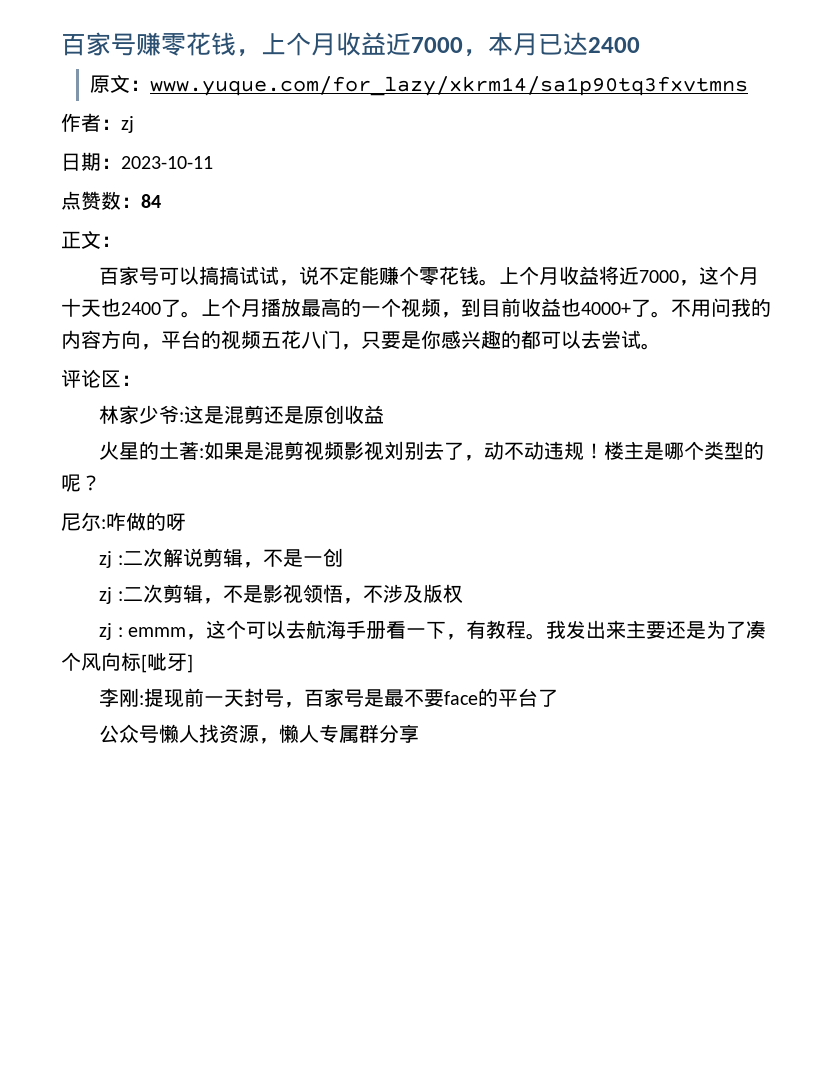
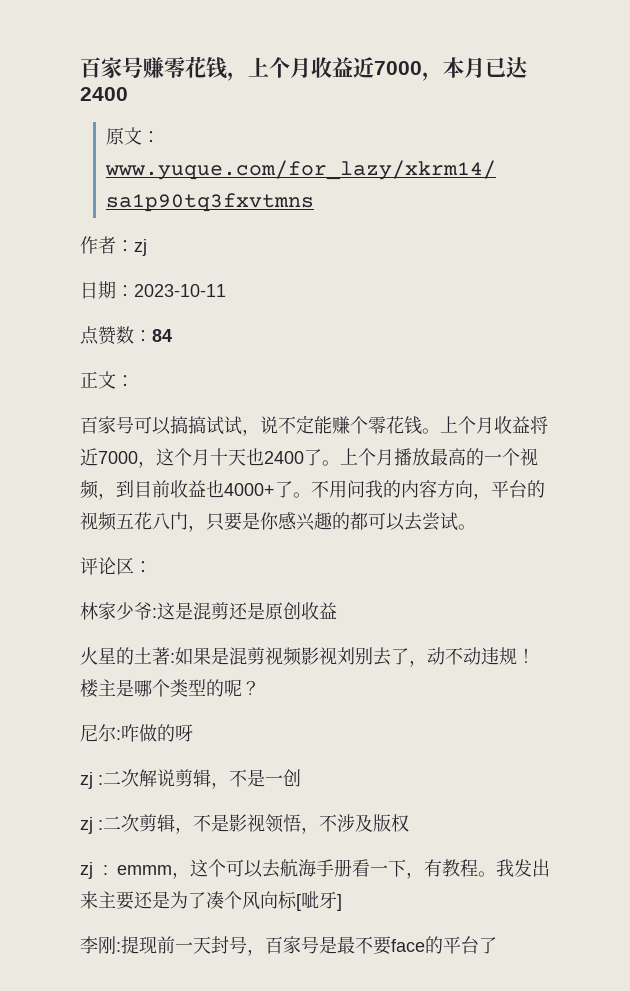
- 公众号懒人找资源，懒人专属群分享

